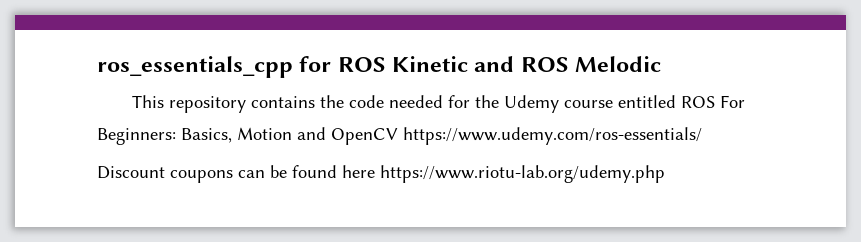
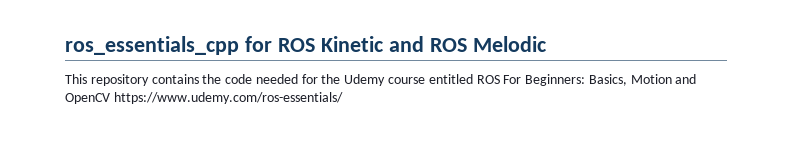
- Discount coupons can be found here https://www.riotu-lab.org/udemy.php

